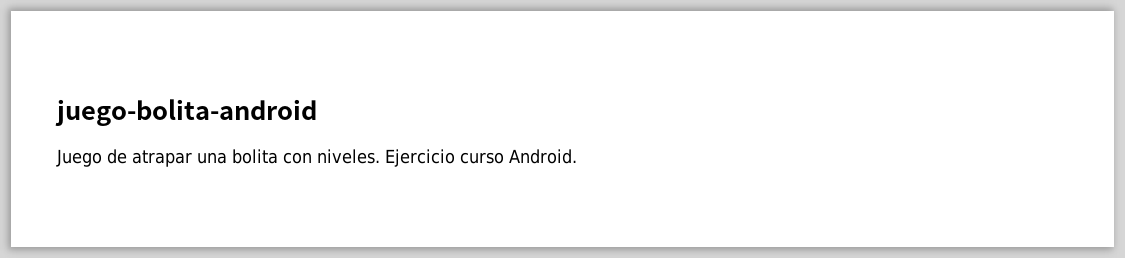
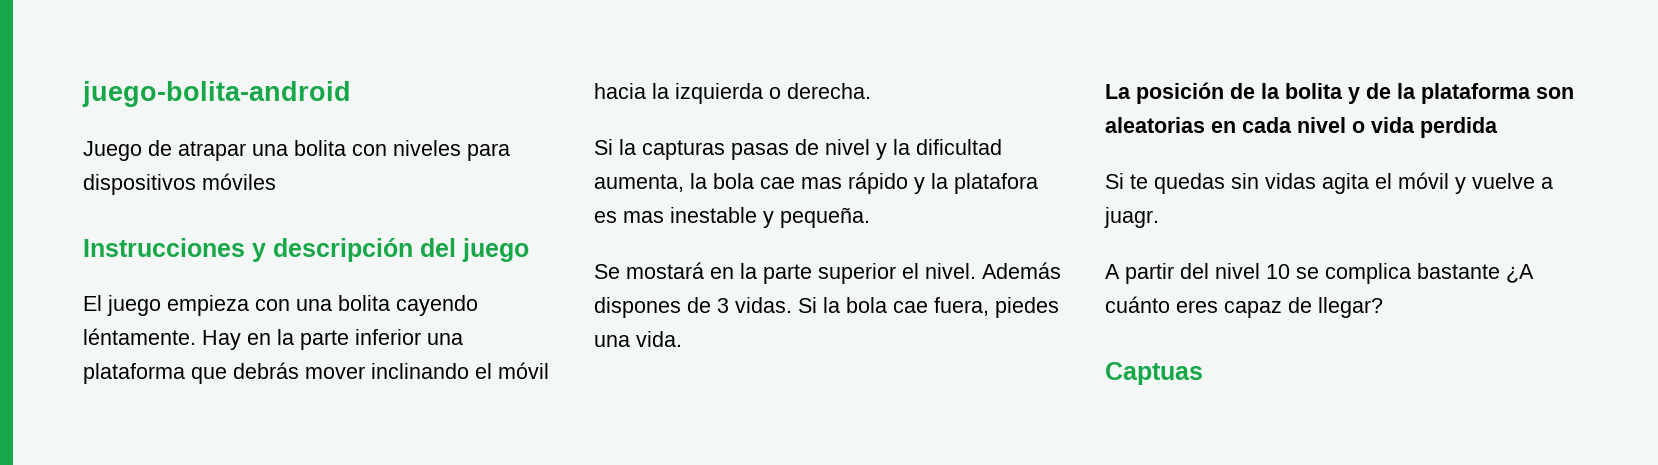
- Juego de atrapar una bolita con niveles. Ejercicio curso Android.
+ Juego de atrapar una bolita con niveles para dispositivos móviles
+ Instrucciones y descripción del juego
+ El juego empieza con una bolita cayendo léntamente. Hay en la parte inferior una plataforma que debrás mover inclinando el móvil hacia la izquierda o derecha.
+ Si la capturas pasas de nivel y la dificultad aumenta, la bola cae mas rápido y la platafora es mas inestable y pequeña.
+ Se mostará en la parte superior el nivel. Además dispones de 3 vidas. Si la bola cae fuera, piedes una vida.
+ La posición de la bolita y de la plataforma son aleatorias en cada nivel o vida perdida
+ Si te quedas sin vidas agita el móvil y vuelve a juagr.
+ A partir del nivel 10 se complica bastante ¿A cuánto eres capaz de llegar?
+ Captuas

